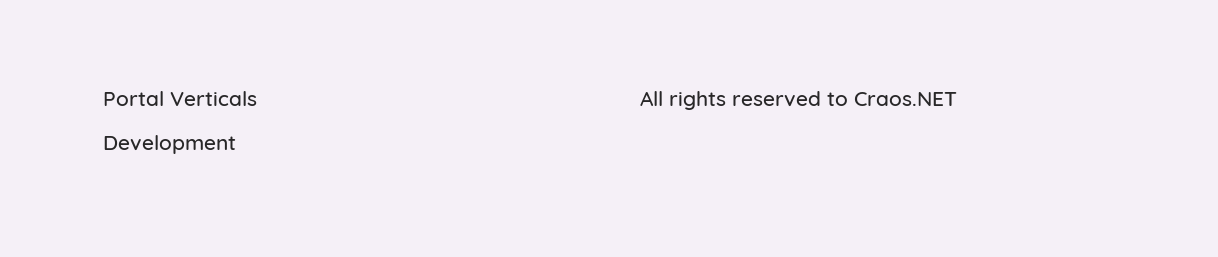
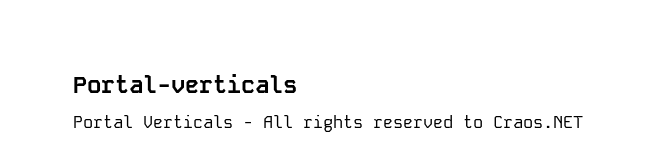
+ Portal-verticals
- Portal Verticals
- Development
- All rights reserved to Craos.NET
+ Portal Verticals - All rights reserved to Craos.NET

